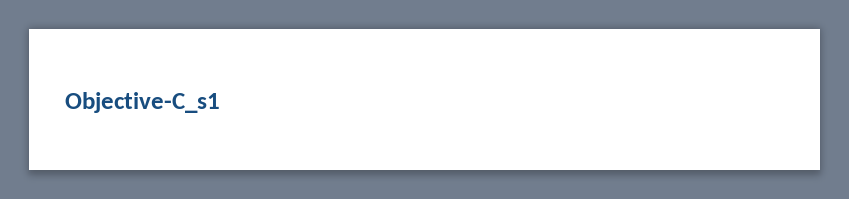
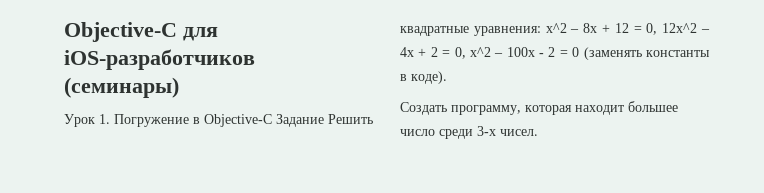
- Objective-C_s1
+ Objective-C для iOS-разработчиков (семинары)
+ Урок 1. Погружение в Objective-C Задание Решить квадратные уравнения: x^2 – 8x + 12 = 0, 12x^2 – 4x + 2 = 0, x^2 – 100x - 2 = 0 (заменять константы в коде).
+ Создать программу, которая находит большее число среди 3-х чисел.

